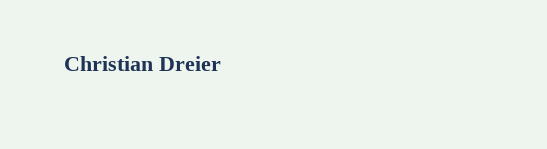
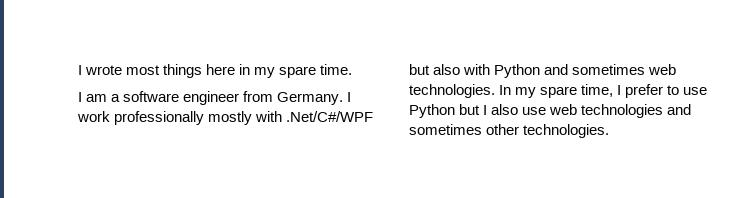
- Christian Dreier
+ I wrote most things here in my spare time.
+ I am a software engineer from Germany. I work professionally mostly with .Net/C#/WPF but also with Python and sometimes web technologies. In my spare time, I prefer to use Python but I also use web technologies and sometimes other technologies.

